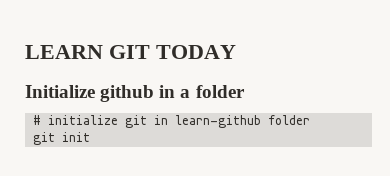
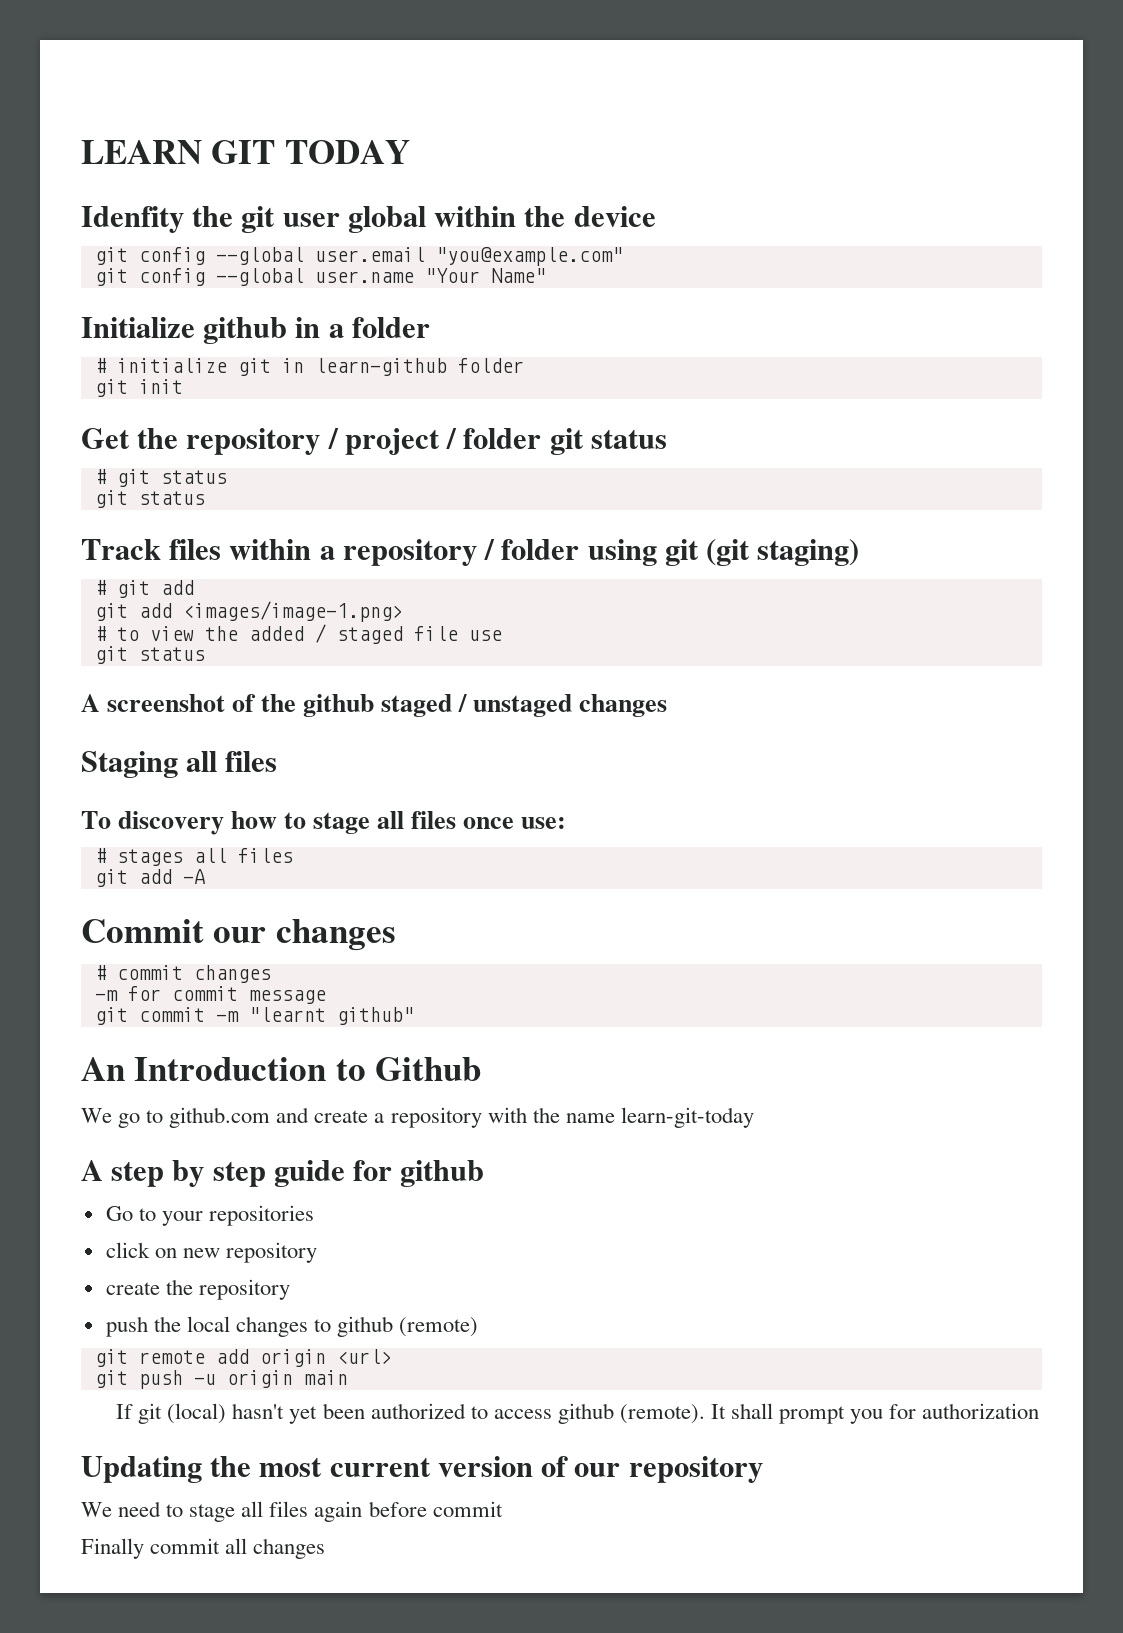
+ Idenfity the git user global within the device
+ git config --global user.email "you@example.com"
+ git config --global user.name "Your Name"
+ Get the repository / project / folder git status
+ # git status
+ git status
+ Track files within a repository / folder using git (git staging)
+ # git add
+ git add <images/image-1.png>
+ # to view the added / staged file use
+ git status
+ A screenshot of the github staged / unstaged changes
+ Staging all files
+ To discovery how to stage all files once use:
+ # stages all files
+ git add -A
+ Commit our changes
+ # commit changes
+ -m for commit message
+ git commit -m "learnt github"
+ An Introduction to Github
+ We go to github.com and create a repository with the name learn-git-today
+ A step by step guide for github
+ Go to your repositories
+ click on new repository
+ create the repository
+ push the local changes to github (remote)
+ git remote add origin <url>
+ git push -u origin main
+ If git (local) hasn't yet been authorized to access github (remote). It shall prompt you for authorization
+ Updating the most current version of our repository
+ We need to stage all files again before commit
+ Finally commit all changes

